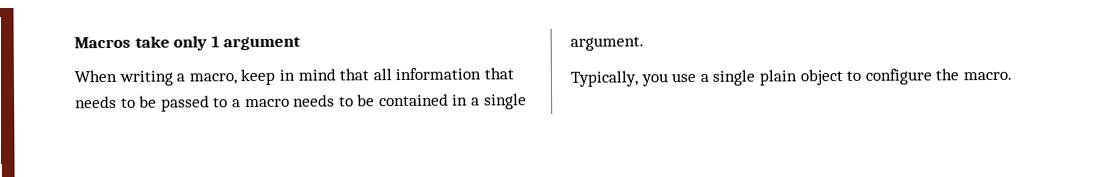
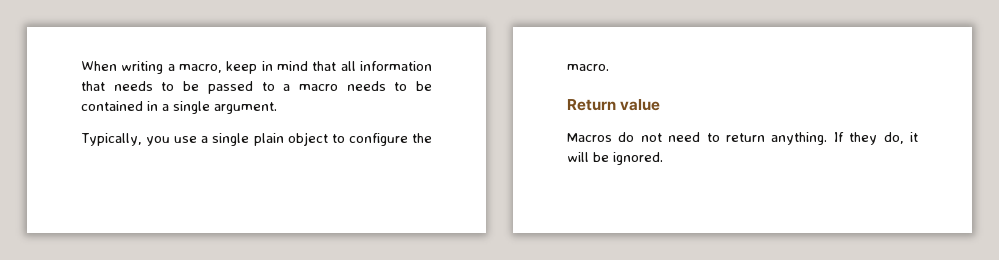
- Macros take only 1 argument
+ Return value
+ Macros do not need to return anything. If they do, it will be ignored.

